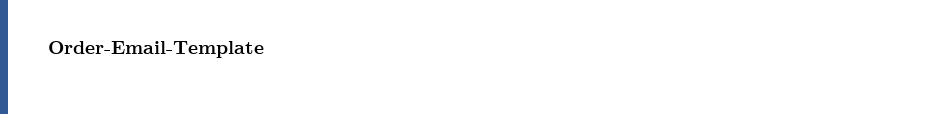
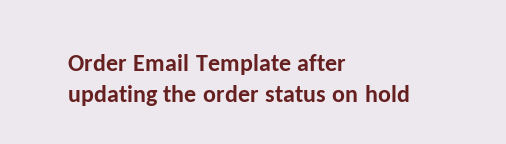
- Order-Email-Template
+ Order Email Template after updating the order status on hold

